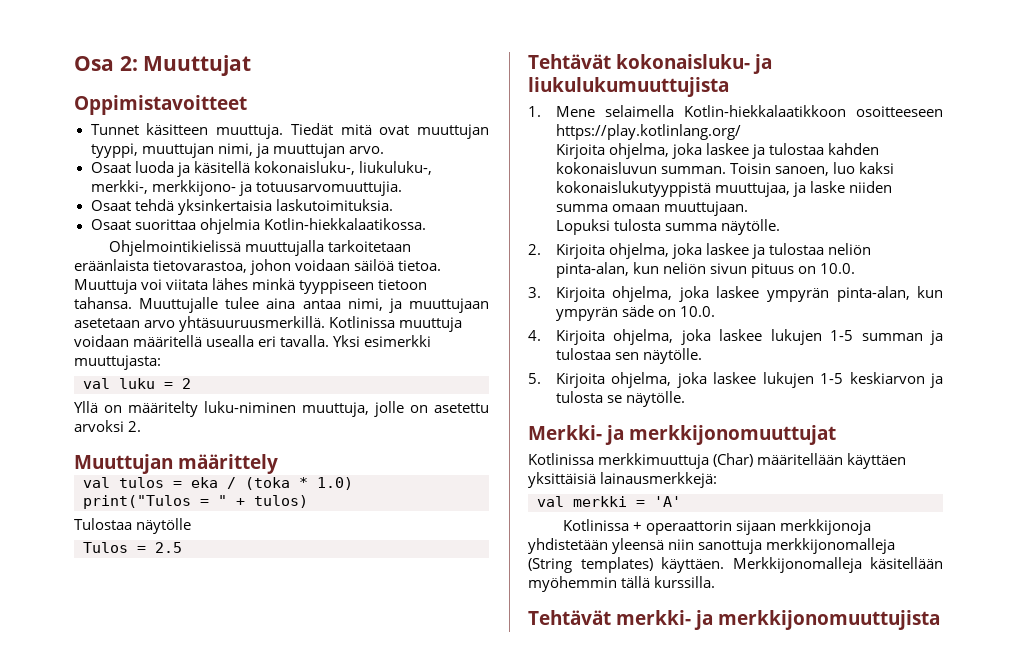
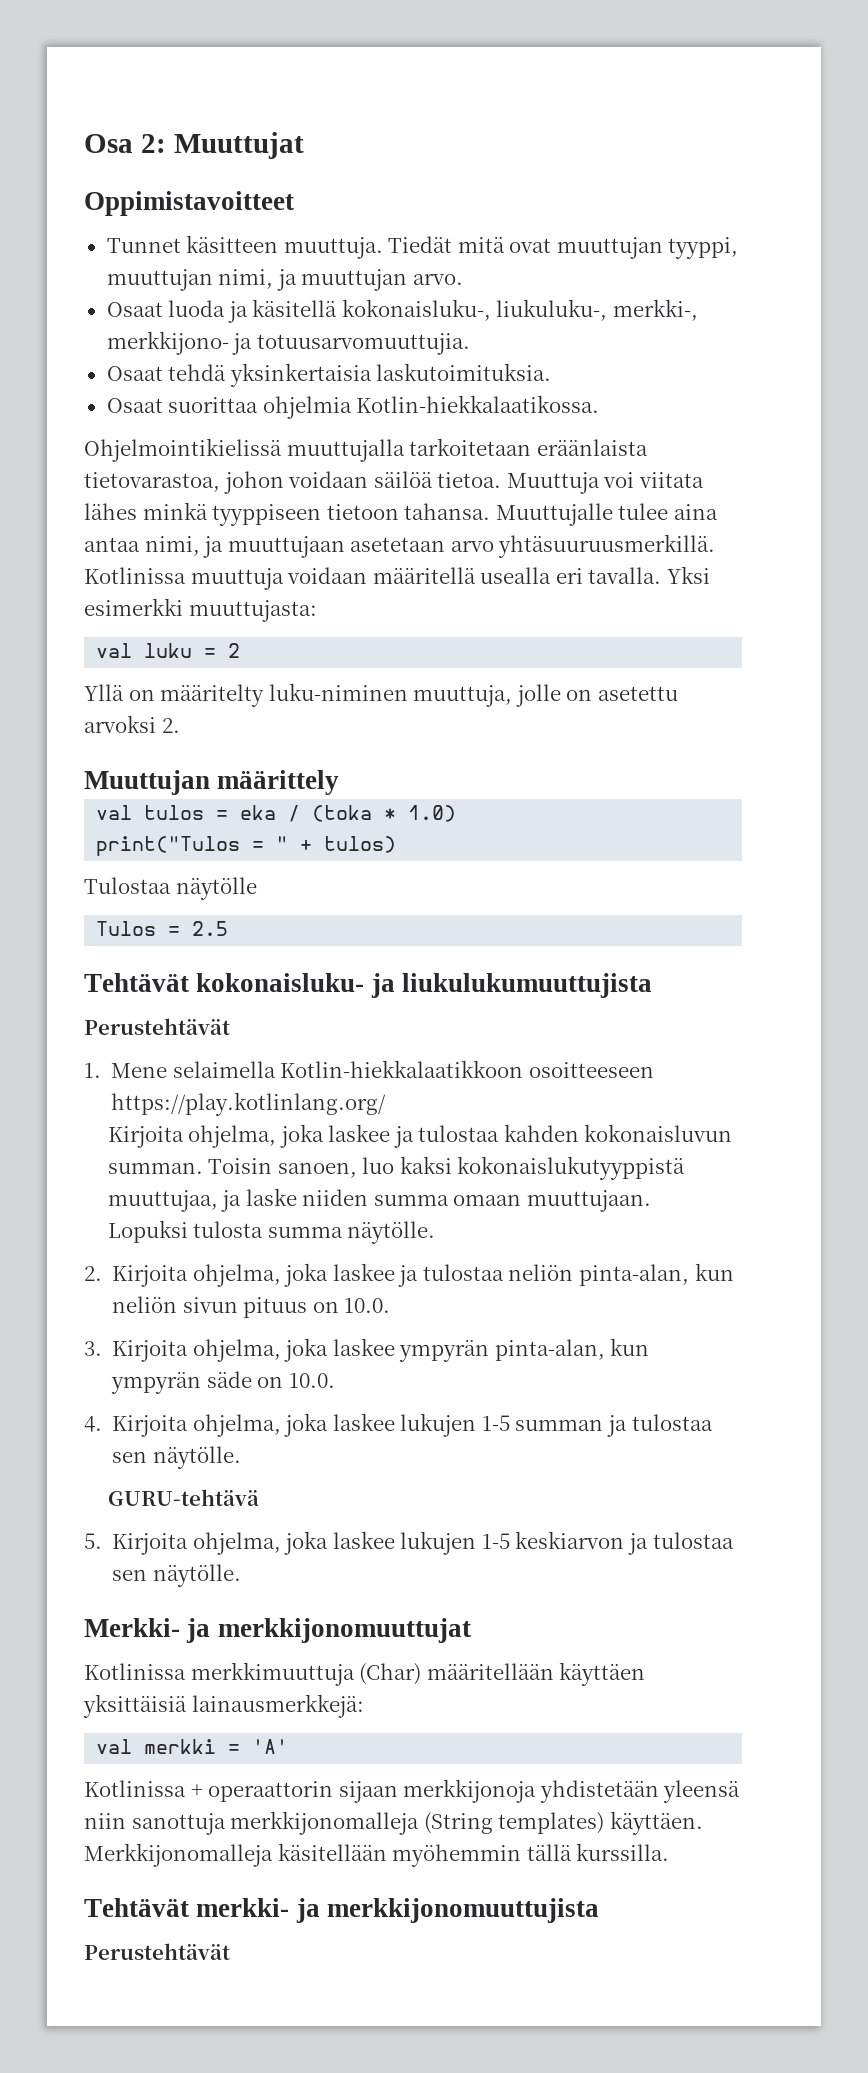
  Tehtävät kokonaisluku- ja liukulukumuuttujista
+ Perustehtävät
+ GURU-tehtävä
- 5. Kirjoita ohjelma, joka laskee lukujen 1-5 keskiarvon ja tulosta se näytölle.
+ 5. Kirjoita ohjelma, joka laskee lukujen 1-5 keskiarvon ja tulostaa sen näytölle.
  Tehtävät merkki- ja merkkijonomuuttujista
+ Perustehtävät

